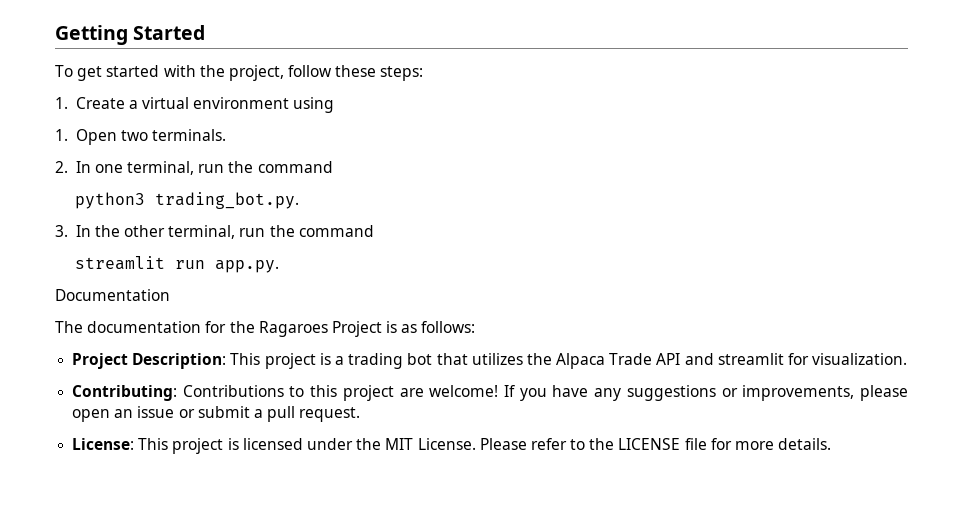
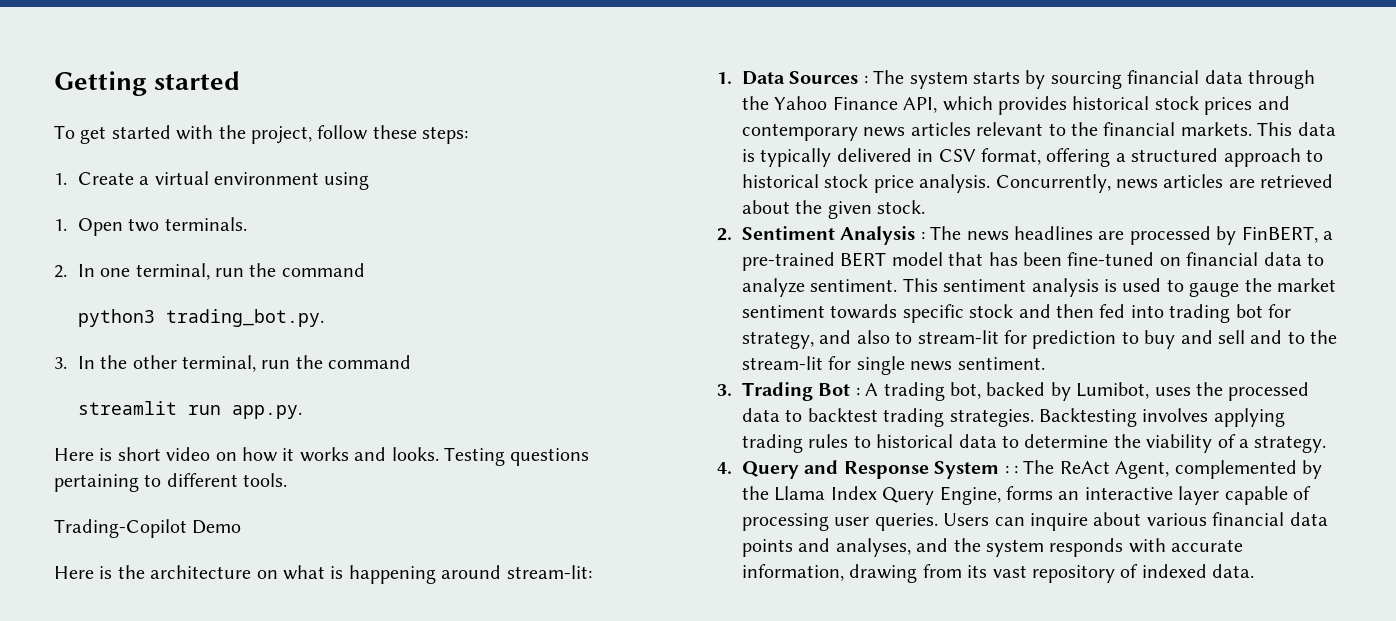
- Getting Started
+ Getting started
- Documentation
- The documentation for the Ragaroes Project is as follows:
- Project Description: This project is a trading bot that utilizes the Alpaca Trade API and streamlit for visualization.
- Contributing: Contributions to this project are welcome! If you have any suggestions or improvements, please open an issue or submit a pull request.
- License: This project is licensed under the MIT License. Please refer to the LICENSE file for more details.
+ Here is short video on how it works and looks. Testing questions pertaining to different tools.
+ Trading-Copilot Demo
+ Here is the architecture on what is happening around stream-lit:
+ 1. Data Sources : The system starts by sourcing financial data through the Yahoo Finance API, which provides historical stock prices and contemporary news articles relevant to the financial markets. This data is typically delivered in CSV format, offering a structured approach to historical stock price analysis. Concurrently, news articles are retrieved about the given stock.
+ 2. Sentiment Analysis : The news headlines are processed by FinBERT, a pre-trained BERT model that has been fine-tuned on financial data to analyze sentiment. This sentiment analysis is used to gauge the market sentiment towards specific stock and then fed into trading bot for strategy, and also to stream-lit for prediction to buy and sell and to the stream-lit for single news sentiment.
+ 3. Trading Bot : A trading bot, backed by Lumibot, uses the processed data to backtest trading strategies. Backtesting involves applying trading rules to historical data to determine the viability of a strategy.
+ 4. Query and Response System : : The ReAct Agent, complemented by the Llama Index Query Engine, forms an interactive layer capable of processing user queries. Users can inquire about various financial data points and analyses, and the system responds with accurate information, drawing from its vast repository of indexed data.

